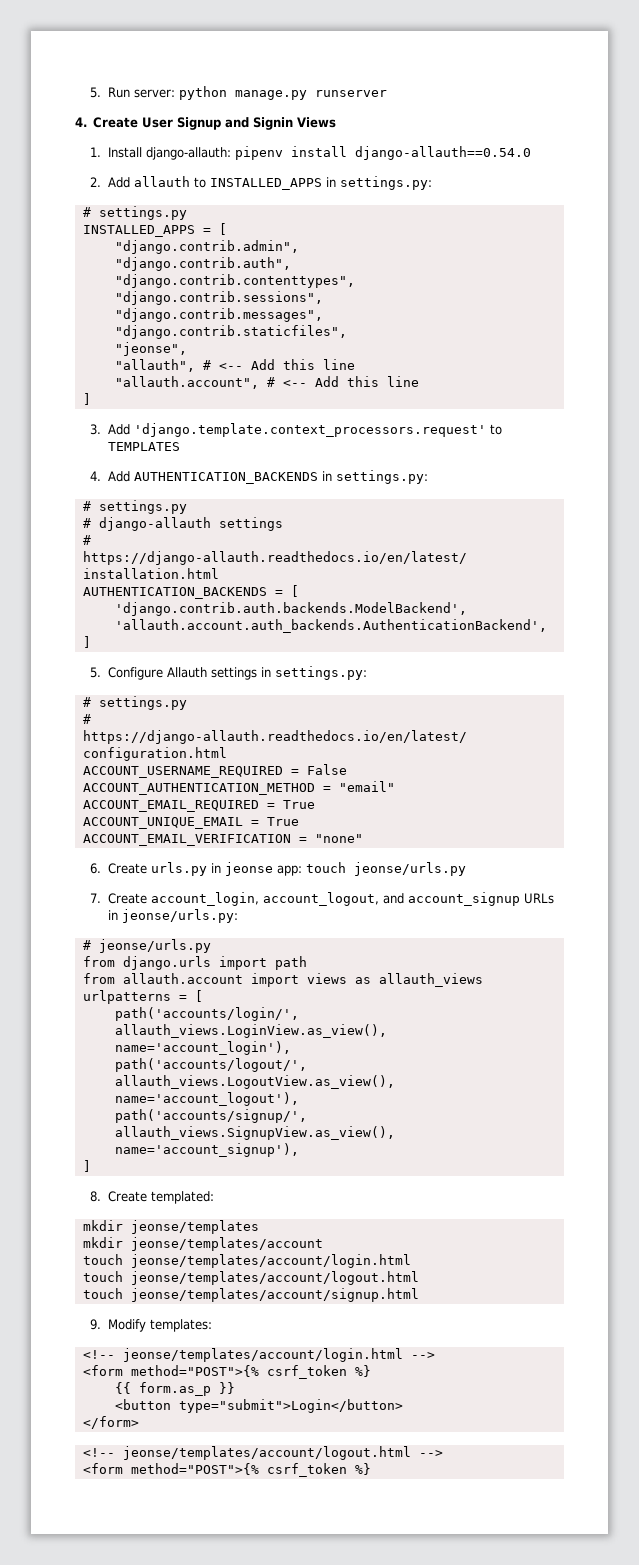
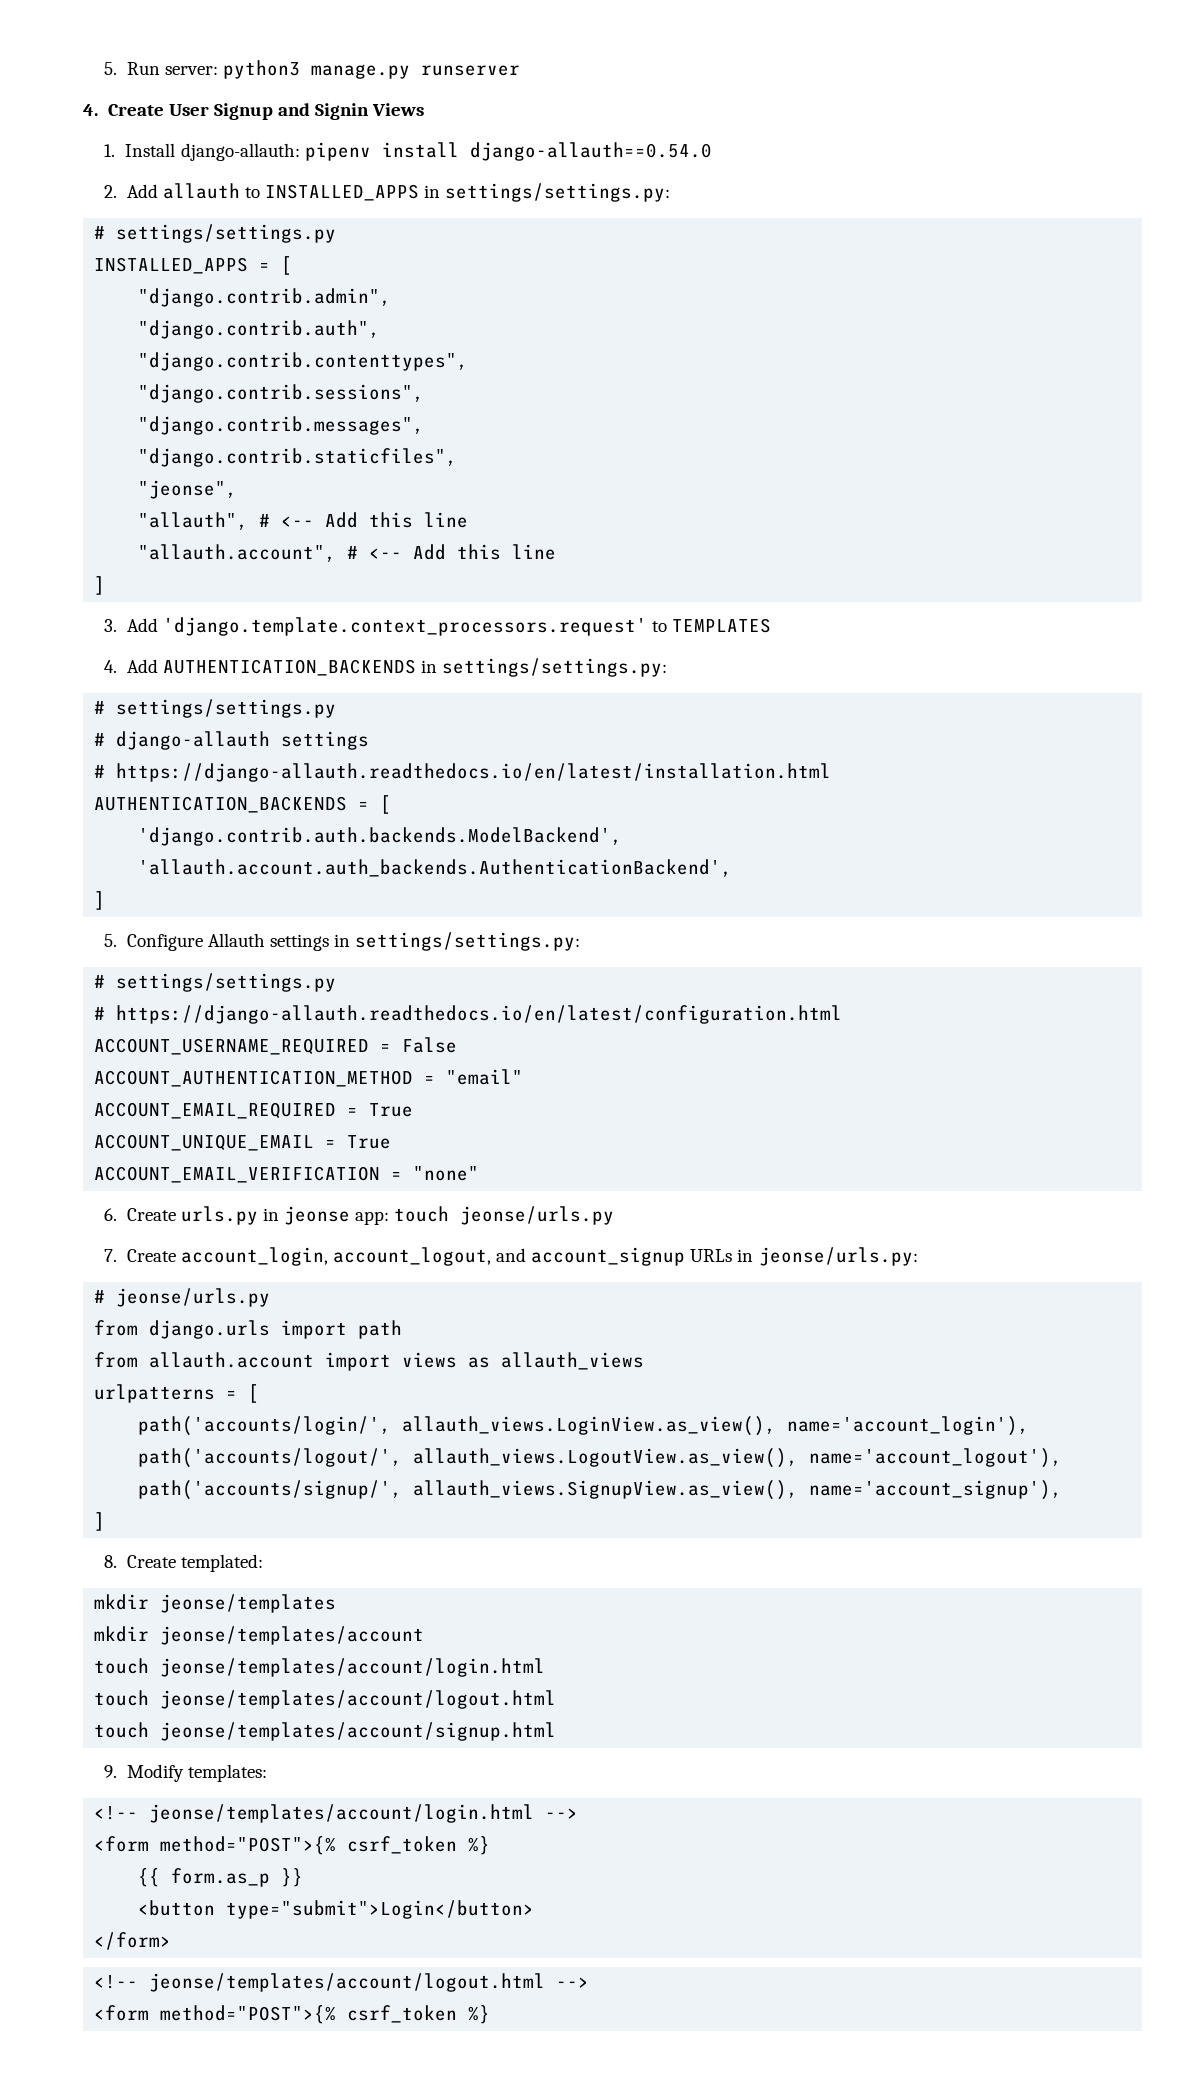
- 5. Run server: python manage.py runserver
+ 5. Run server: python3 manage.py runserver
- 2. Add allauth to INSTALLED_APPS in settings.py:
- # settings.py
+ 2. Add allauth to INSTALLED_APPS in settings/settings.py:
+ # settings/settings.py
- 4. Add AUTHENTICATION_BACKENDS in settings.py:
- # settings.py
+ 4. Add AUTHENTICATION_BACKENDS in settings/settings.py:
+ # settings/settings.py
- 5. Configure Allauth settings in settings.py:
- # settings.py
+ 5. Configure Allauth settings in settings/settings.py:
+ # settings/settings.py

